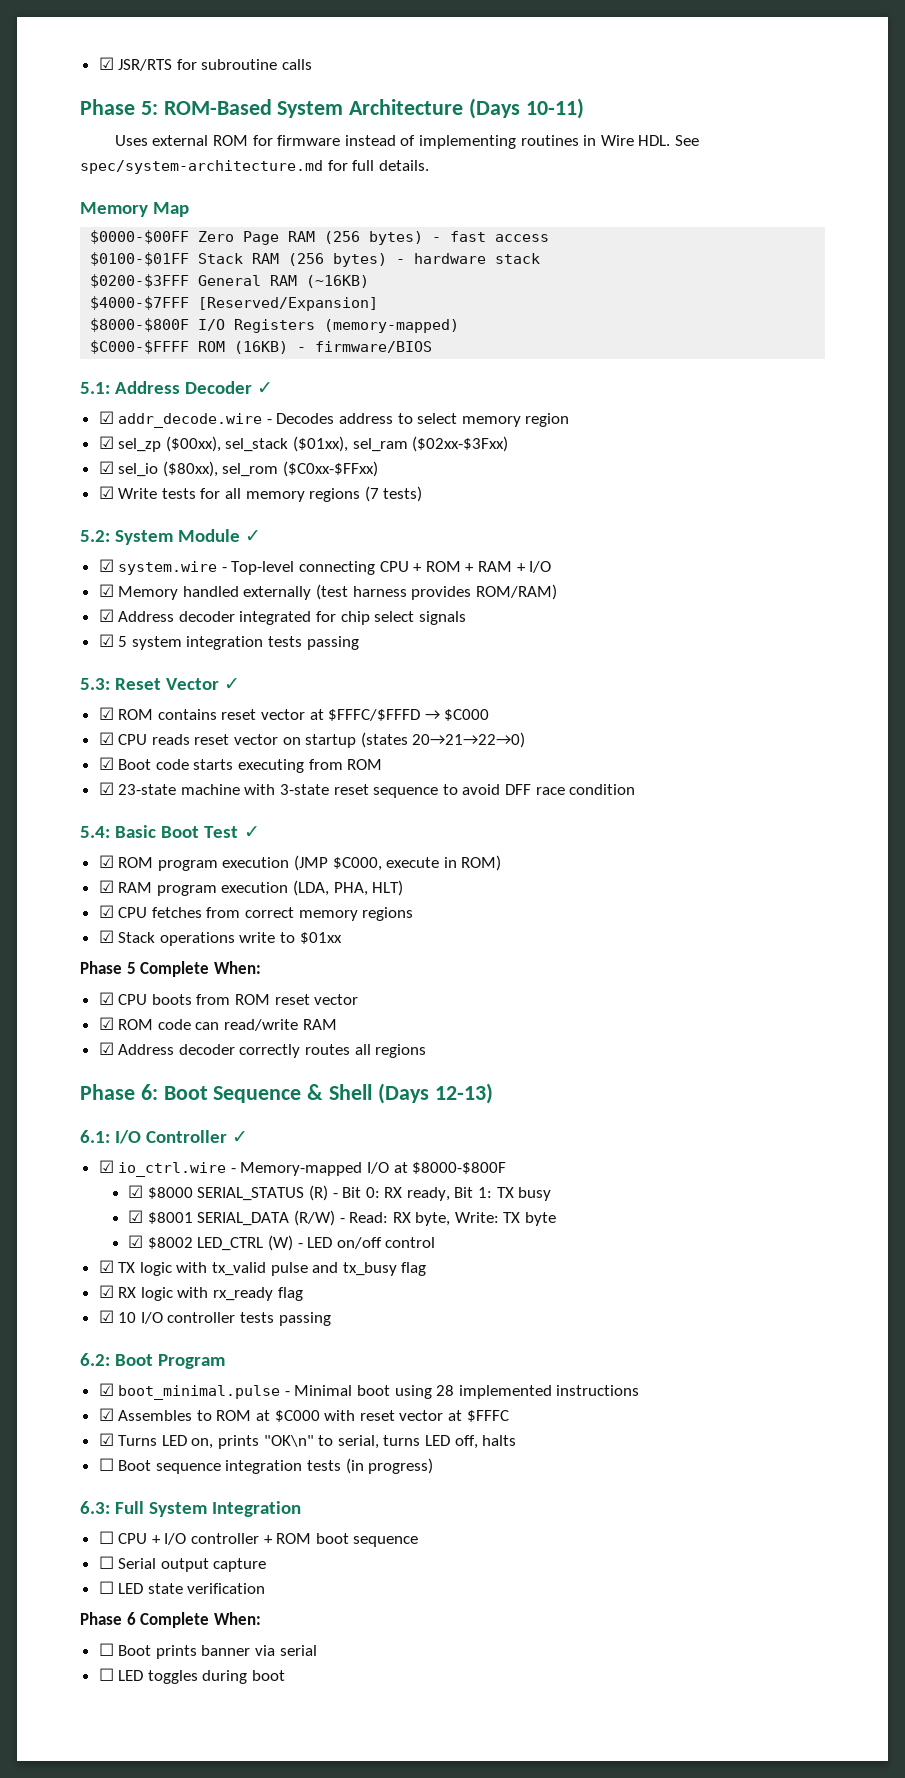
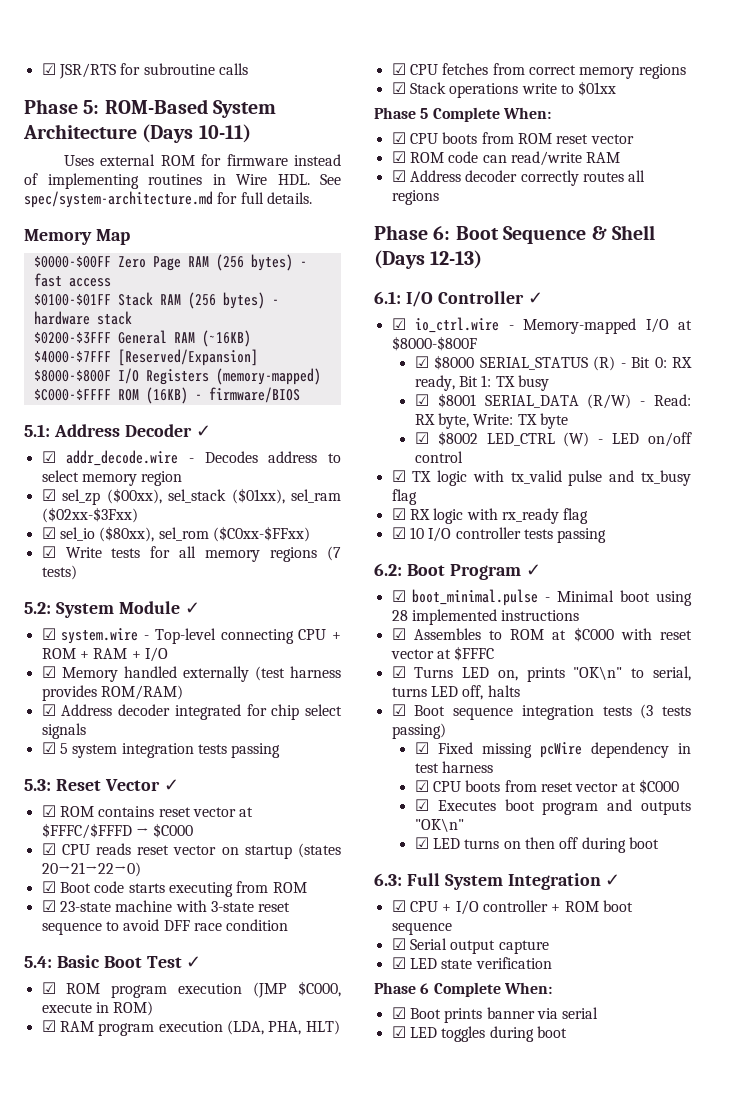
- 6.2: Boot Program
+ 6.2: Boot Program ✓
- ☐ Boot sequence integration tests (in progress)
+ ☑ Boot sequence integration tests (3 tests passing)
+ ☑ Fixed missing pcWire dependency in test harness
+ ☑ CPU boots from reset vector at $C000
+ ☑ Executes boot program and outputs "OK\n"
+ ☑ LED turns on then off during boot
- 6.3: Full System Integration
- ☐ CPU + I/O controller + ROM boot sequence
+ 6.3: Full System Integration ✓
+ ☑ CPU + I/O controller + ROM boot sequence
- ☐ Serial output capture
+ ☑ Serial output capture
- ☐ LED state verification
+ ☑ LED state verification
- ☐ Boot prints banner via serial
+ ☑ Boot prints banner via serial
- ☐ LED toggles during boot
+ ☑ LED toggles during boot

